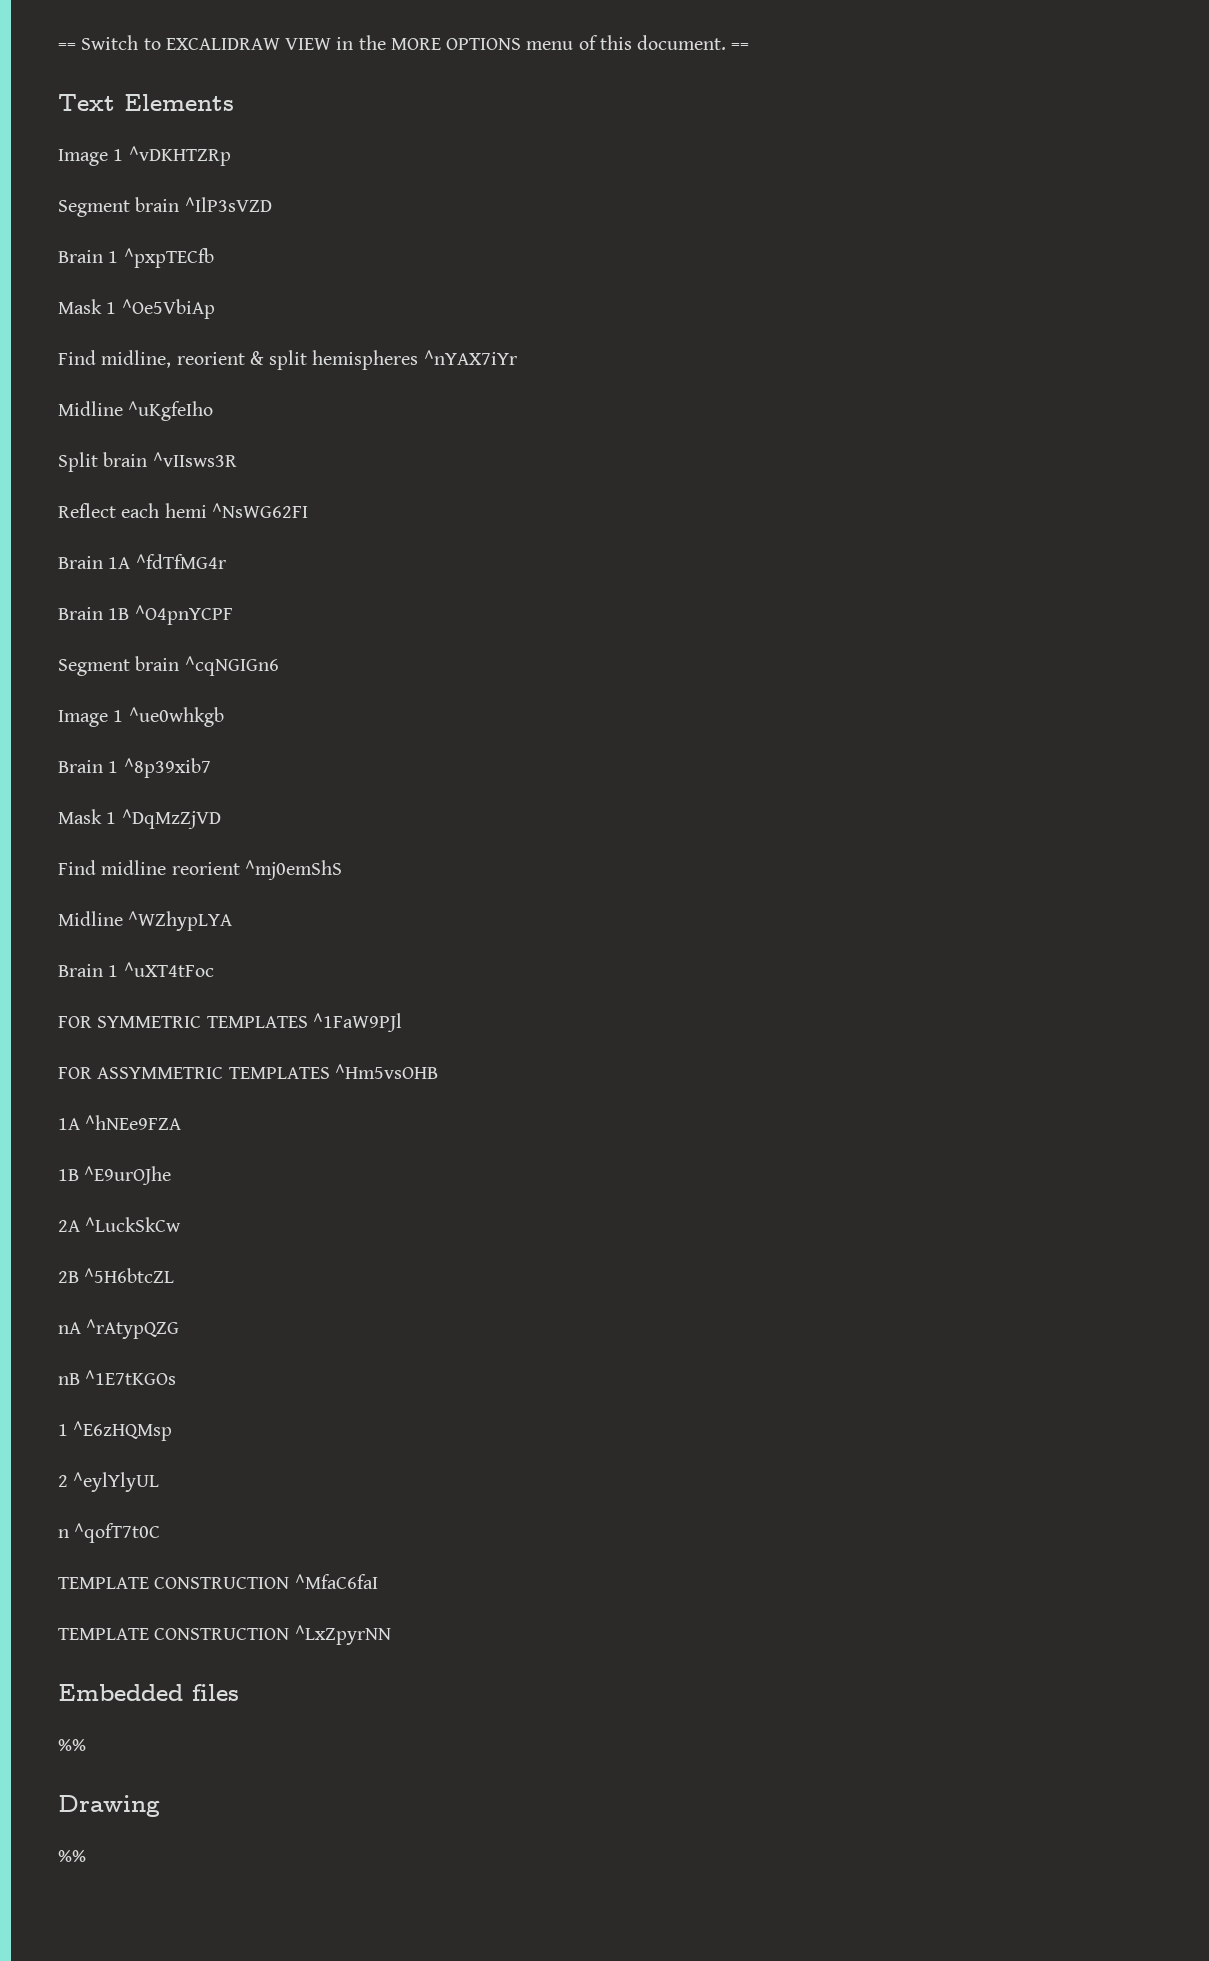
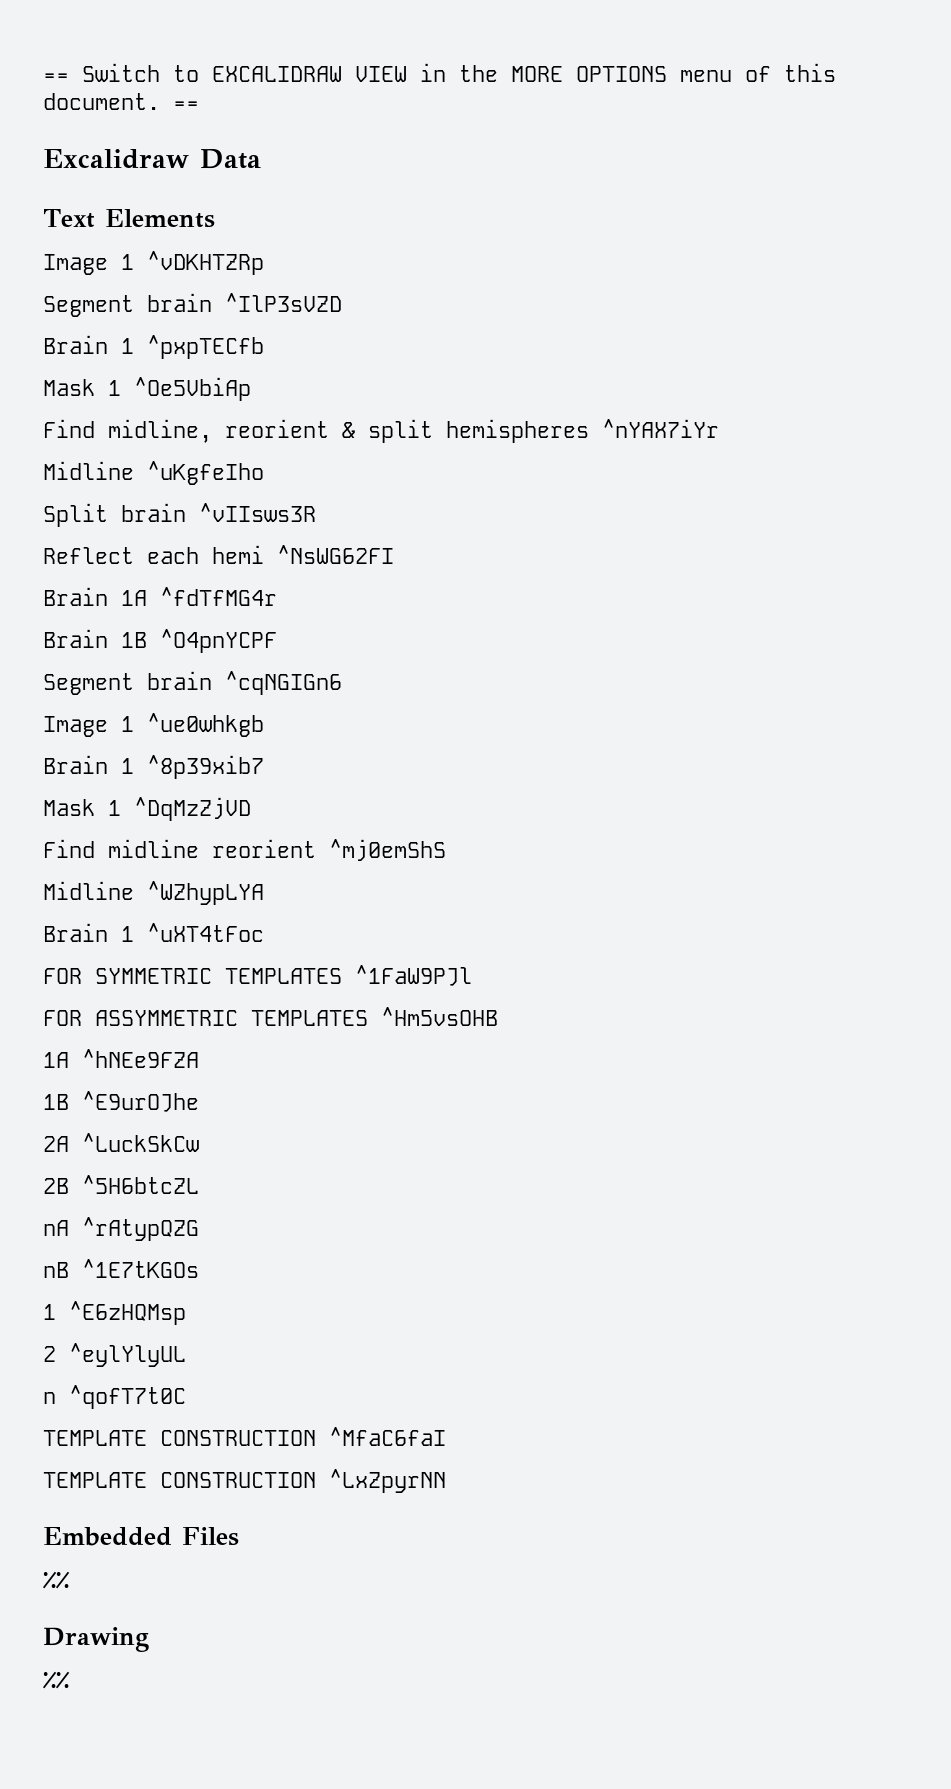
+ Excalidraw Data
- Embedded files
+ Embedded Files

